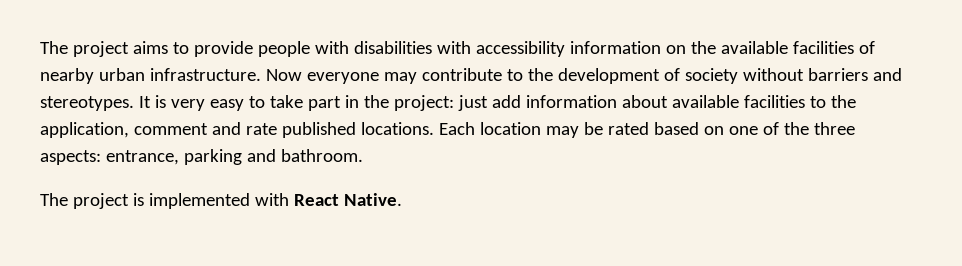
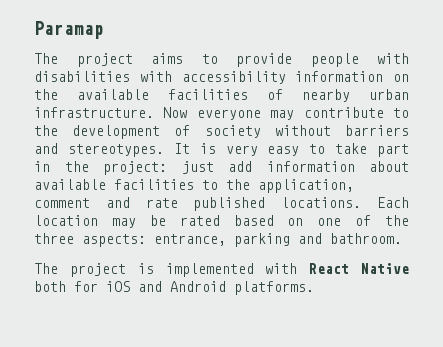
+ Paramap
- The project is implemented with React Native.
+ The project is implemented with React Native both for iOS and Android platforms.

